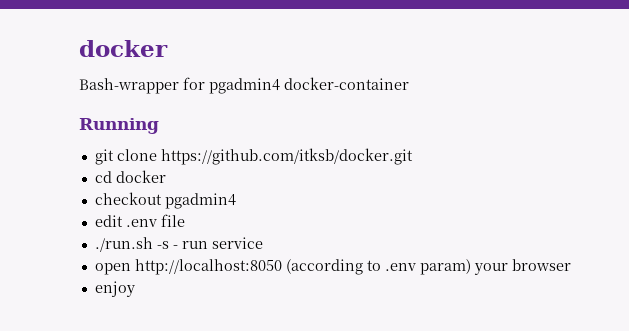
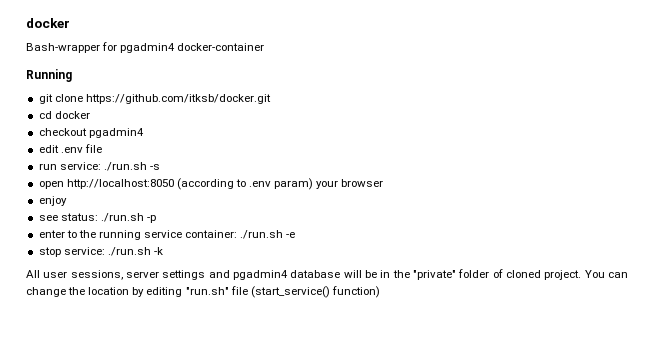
- ./run.sh -s - run service
+ run service: ./run.sh -s
+ see status: ./run.sh -p
+ enter to the running service container: ./run.sh -e
+ stop service: ./run.sh -k
+ All user sessions, server settings and pgadmin4 database will be in the "private" folder of cloned project. You can change the location by editing "run.sh" file (start_service() function)

